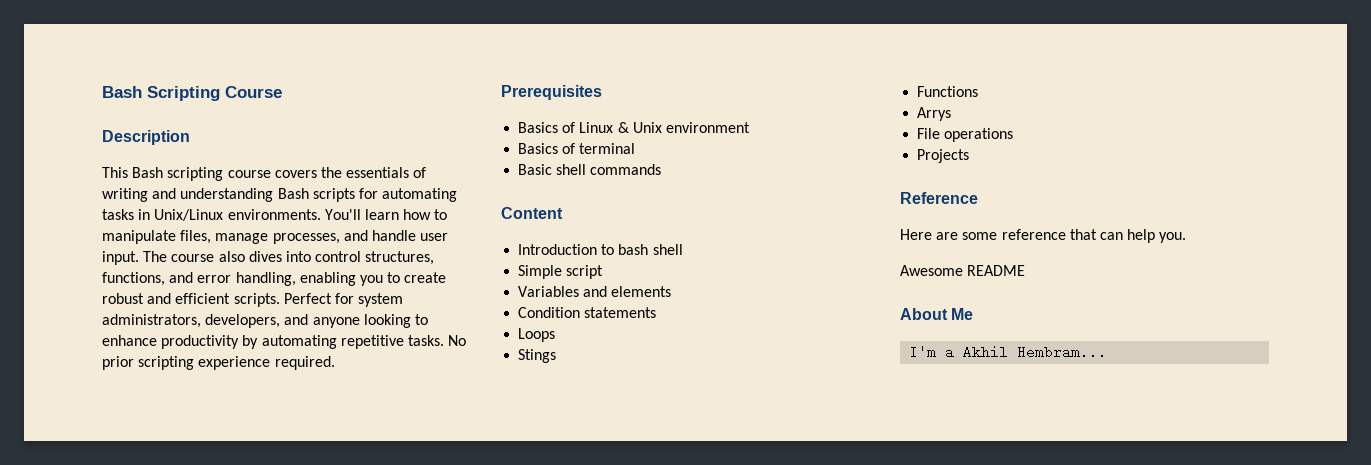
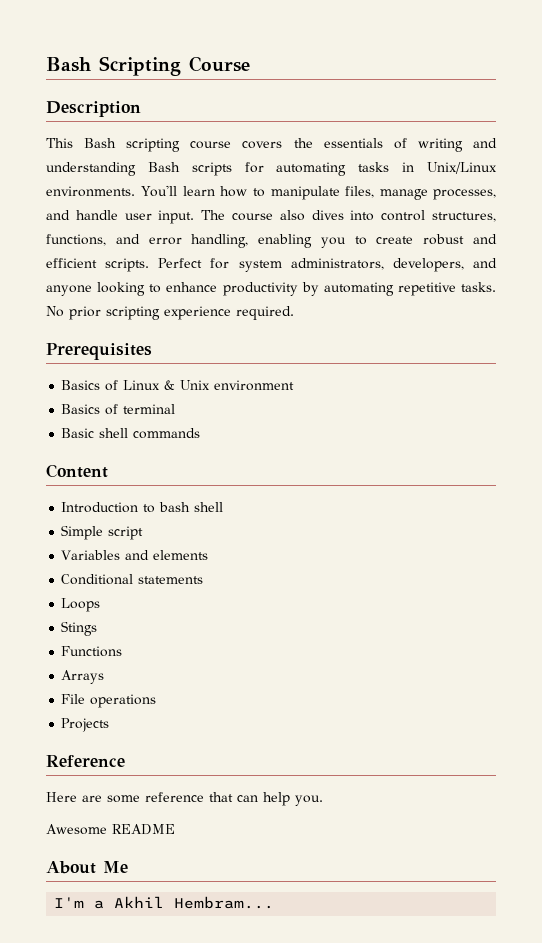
- Condition statements
+ Conditional statements
- Arrys
+ Arrays

